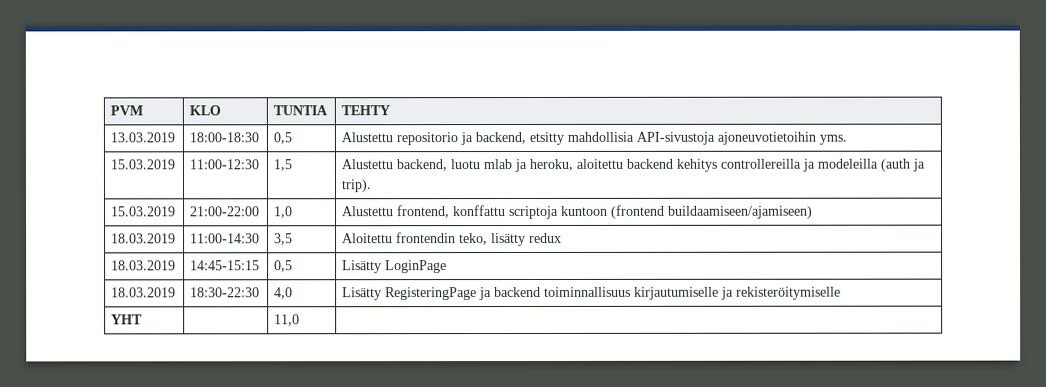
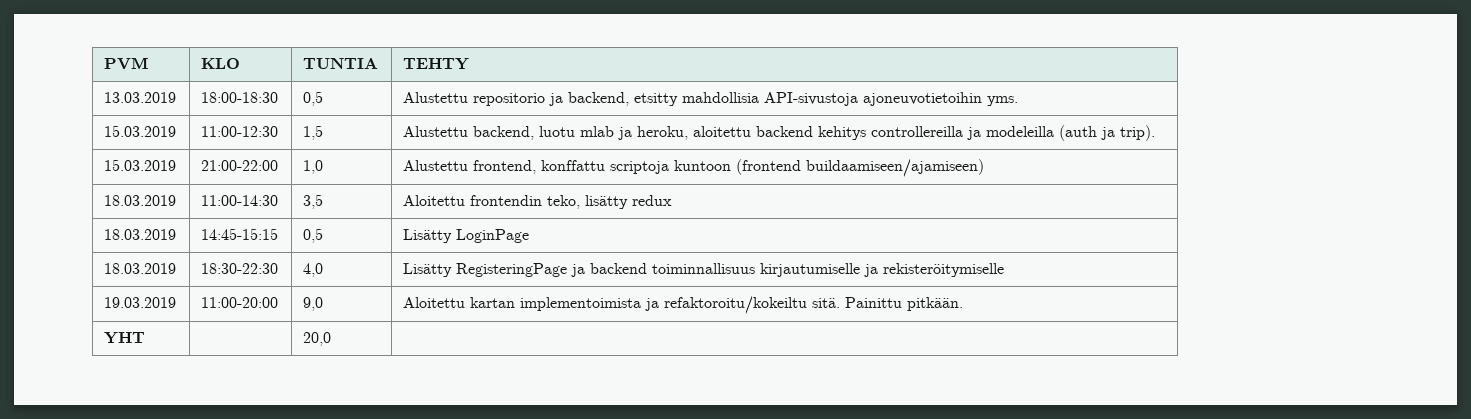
+ 19.03.2019 | 11:00-20:00 | 9,0 | Aloitettu kartan implementoimista ja refaktoroitu/kokeiltu sitä. Painittu pitkään.
- YHT | | 11,0 |
+ YHT | | 20,0 |

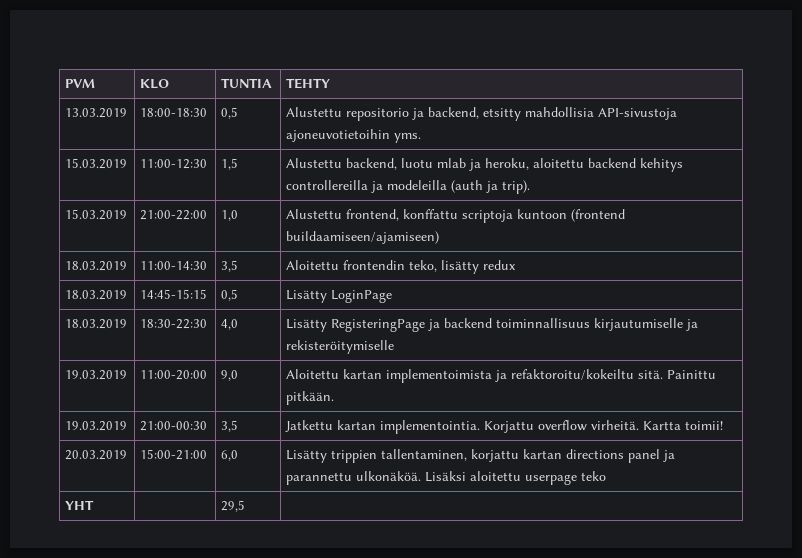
+ 19.03.2019 | 21:00-00:30 | 3,5 | Jatkettu kartan implementointia. Korjattu overflow virheitä. Kartta toimii!
+ 20.03.2019 | 15:00-21:00 | 6,0 | Lisätty trippien tallentaminen, korjattu kartan directions panel ja parannettu ulkonäköä. Lisäksi aloitettu userpage teko
- YHT | | 20,0 |
+ YHT | | 29,5 |

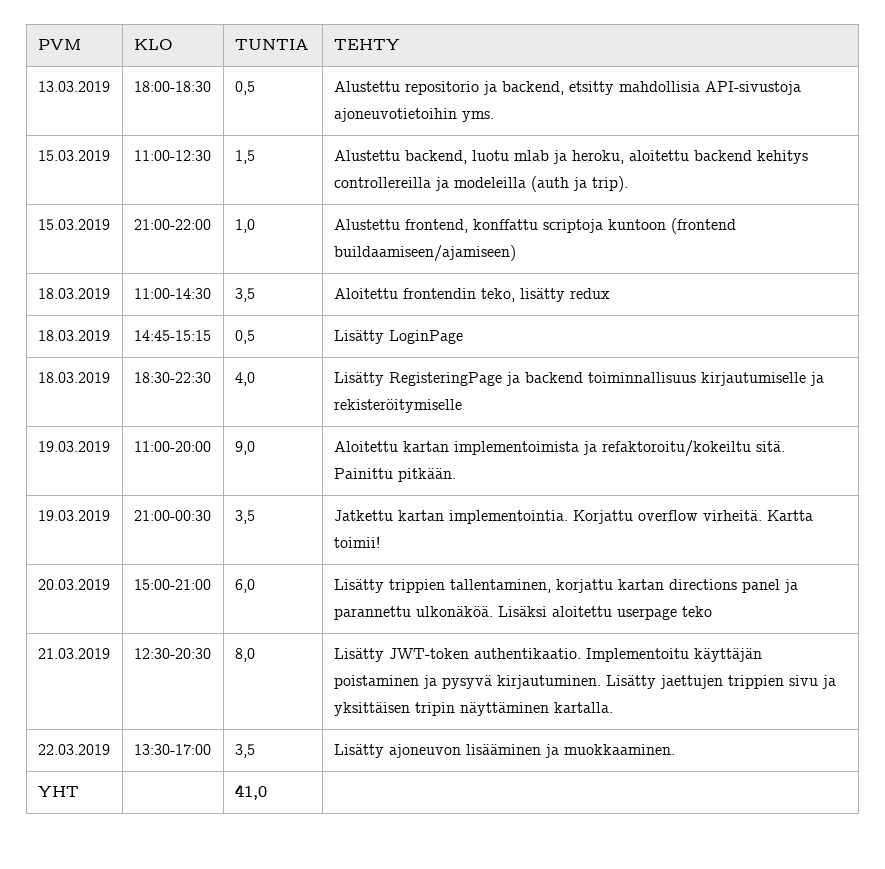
+ 21.03.2019 | 12:30-20:30 | 8,0 | Lisätty JWT-token authentikaatio. Implementoitu käyttäjän poistaminen ja pysyvä kirjautuminen. Lisätty jaettujen trippien sivu ja yksittäisen tripin näyttäminen kartalla.
+ 22.03.2019 | 13:30-17:00 | 3,5 | Lisätty ajoneuvon lisääminen ja muokkaaminen.
- YHT | | 29,5 |
+ YHT | | 41,0 |

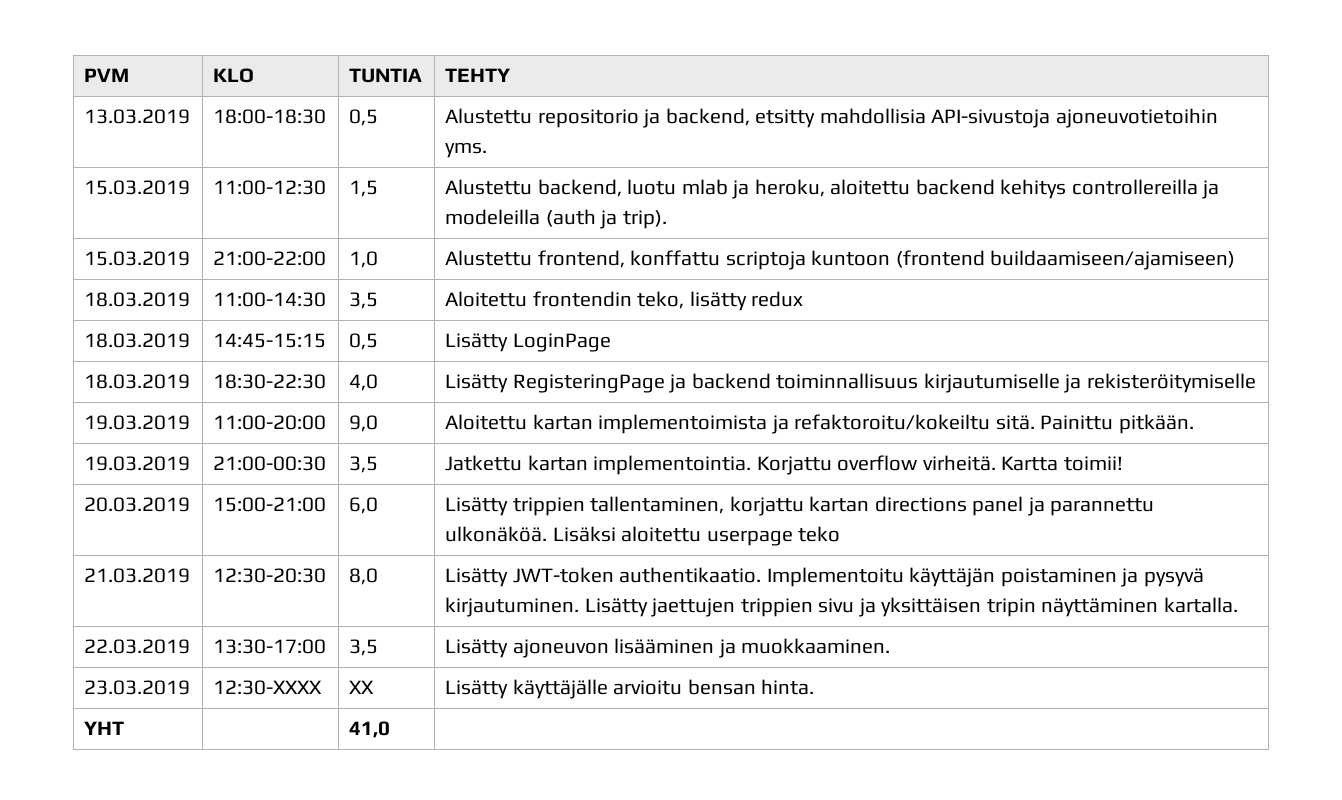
+ 23.03.2019 | 12:30-XXXX | XX | Lisätty käyttäjälle arvioitu bensan hinta.

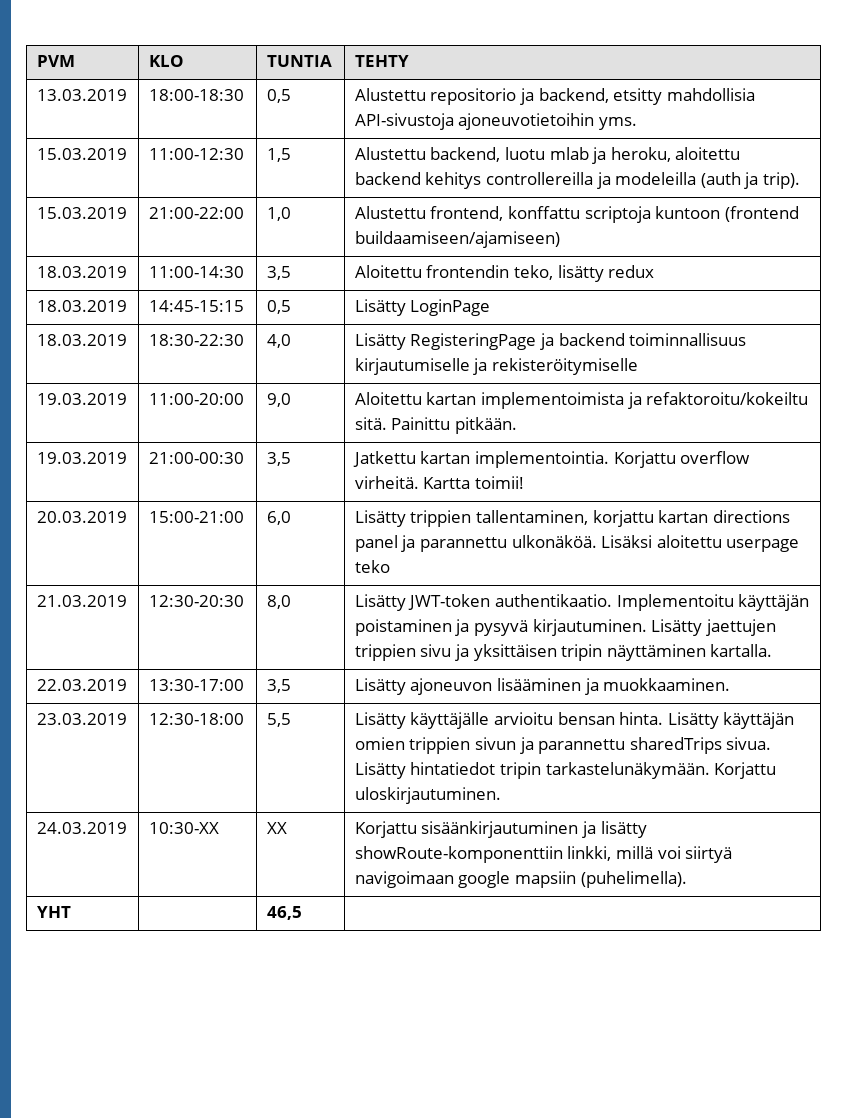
- 23.03.2019 | 12:30-XXXX | XX | Lisätty käyttäjälle arvioitu bensan hinta.
+ 23.03.2019 | 12:30-18:00 | 5,5 | Lisätty käyttäjälle arvioitu bensan hinta. Lisätty käyttäjän omien trippien sivun ja parannettu sharedTrips sivua. Lisätty hintatiedot tripin tarkastelunäkymään. Korjattu uloskirjautuminen.
+ 24.03.2019 | 10:30-XX | XX | Korjattu sisäänkirjautuminen ja lisätty showRoute-komponenttiin linkki, millä voi siirtyä navigoimaan google mapsiin (puhelimella).
- YHT | | 41,0 |
+ YHT | | 46,5 |

